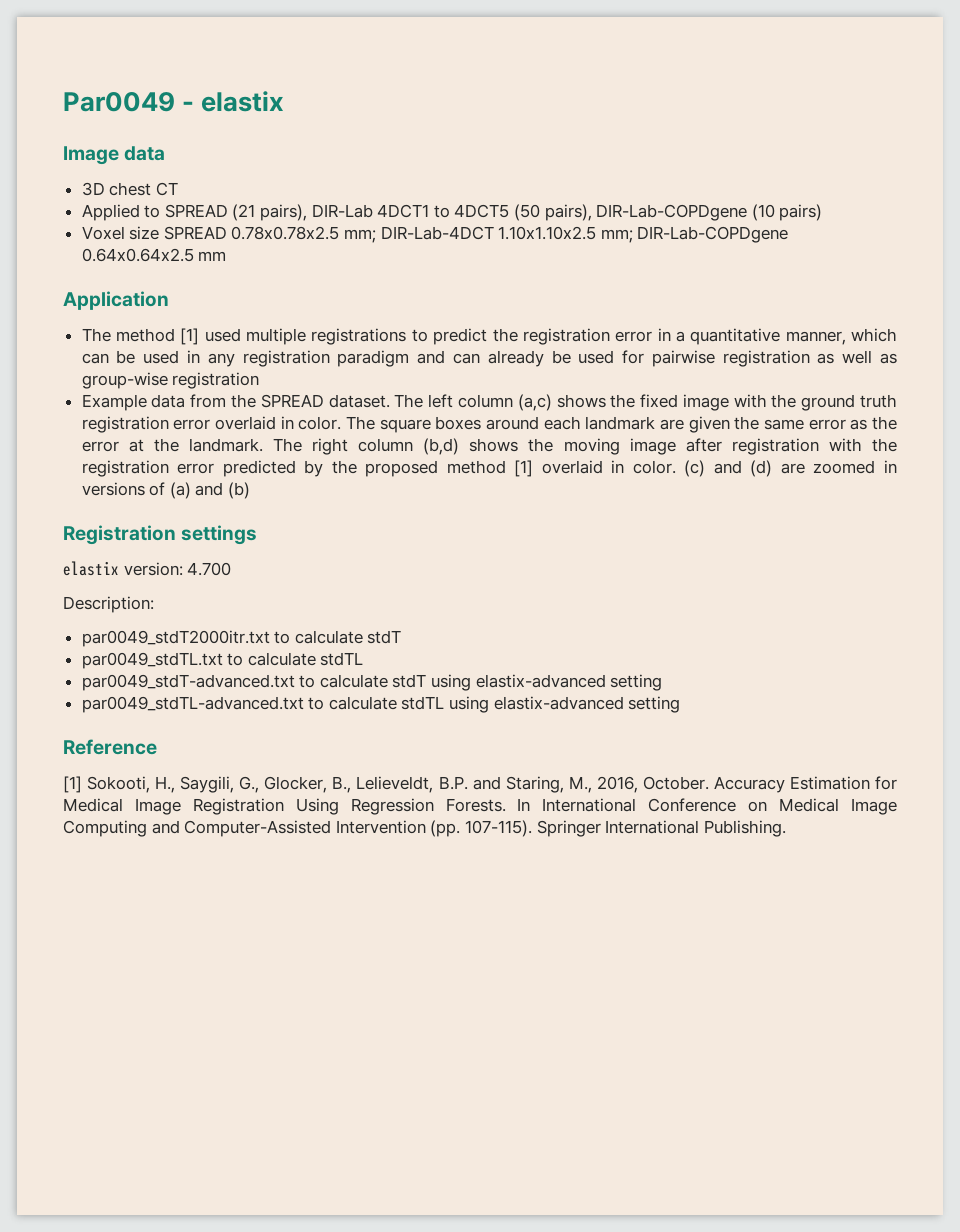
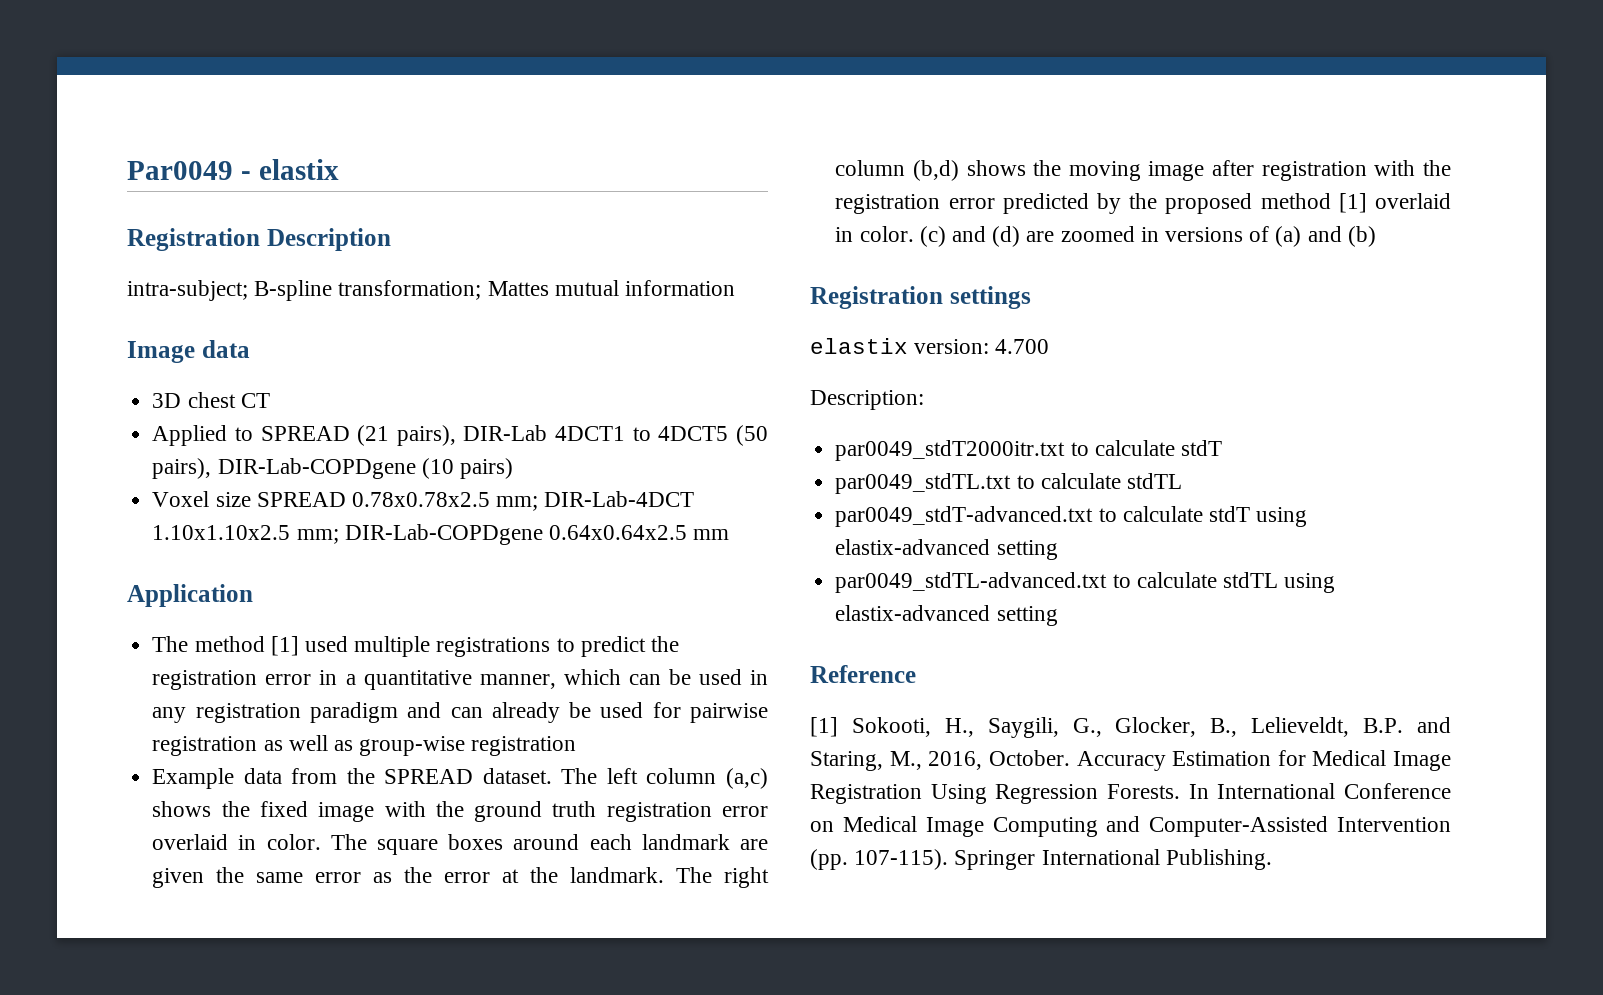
+ Registration Description
+ intra-subject; B-spline transformation; Mattes mutual information

